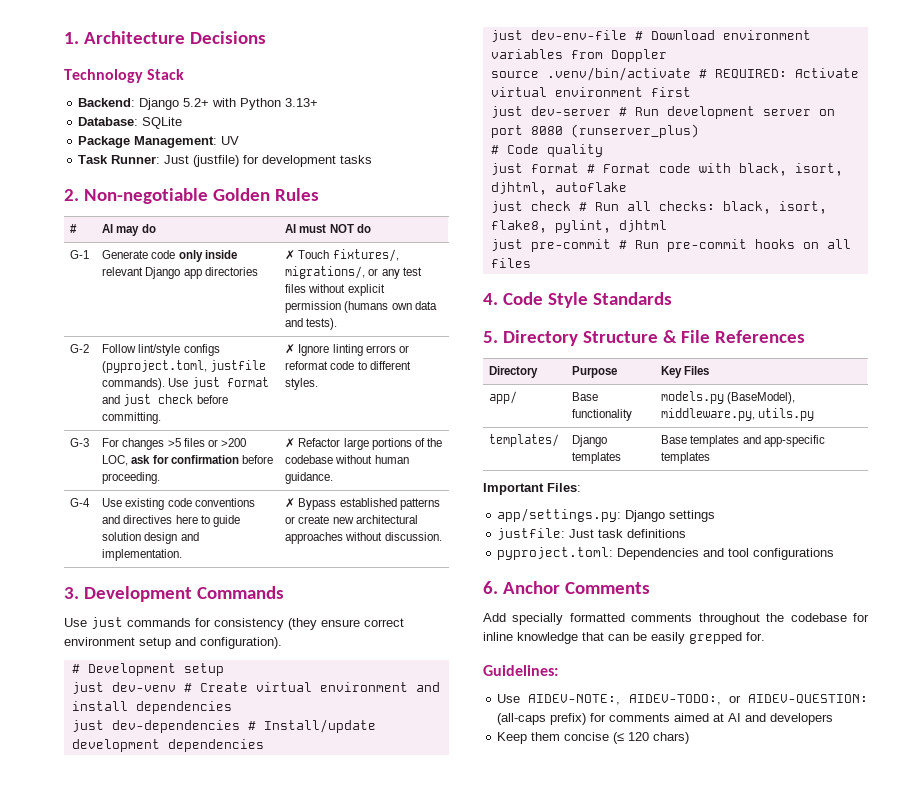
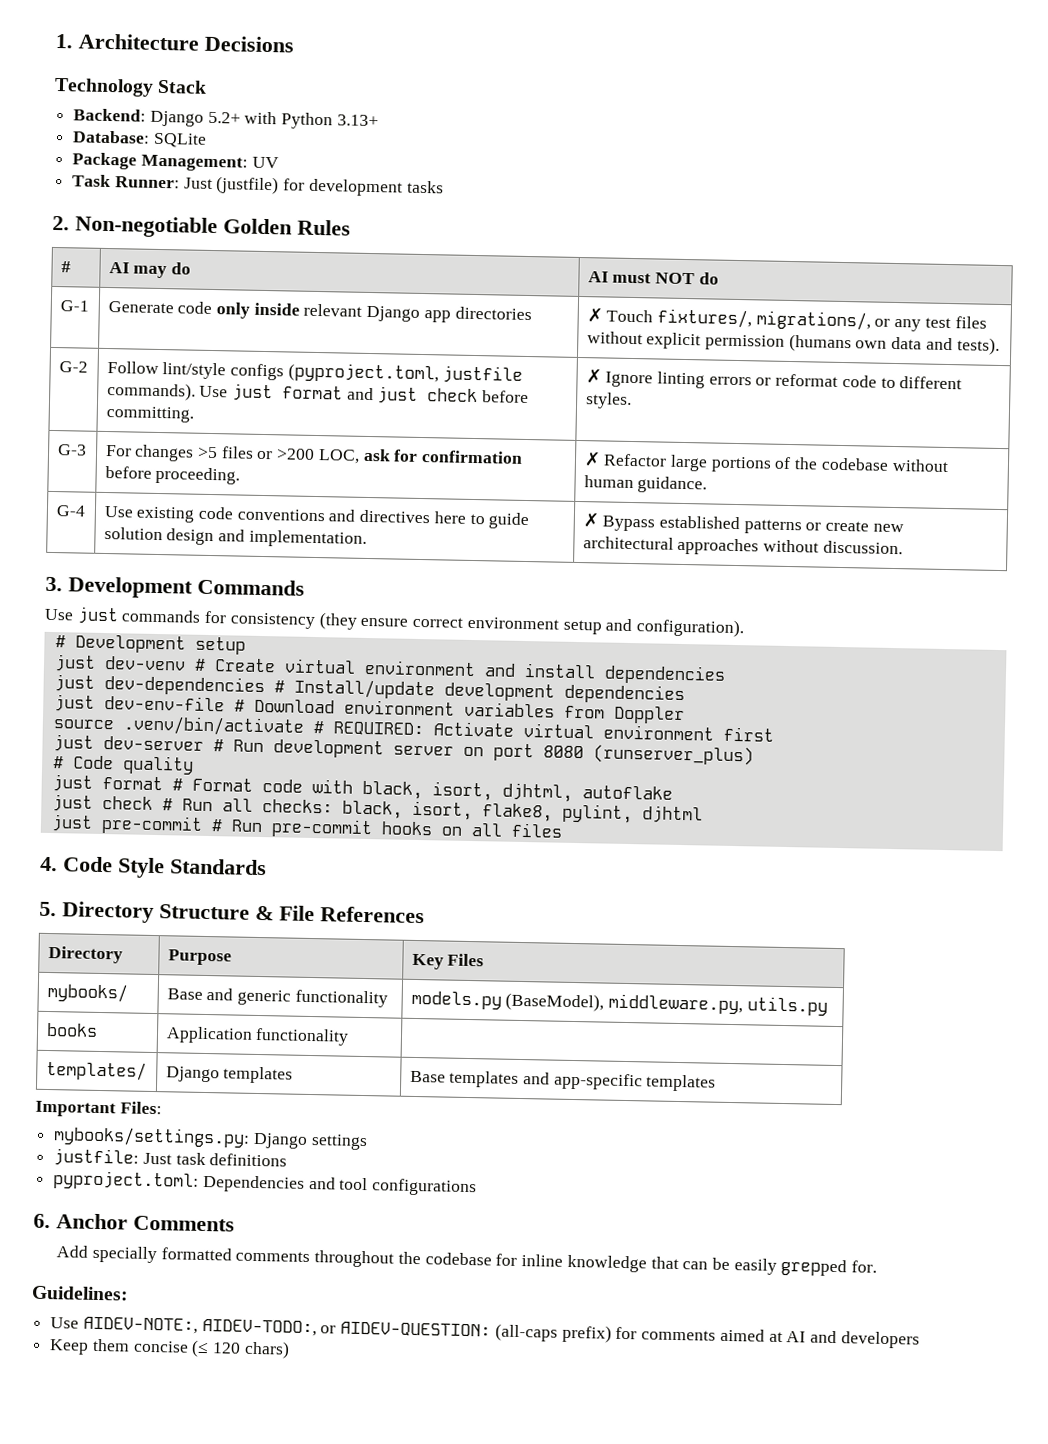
- app/ | Base functionality | models.py (BaseModel), middleware.py, utils.py
+ mybooks/ | Base and generic functionality | models.py (BaseModel), middleware.py, utils.py
+ books | Application functionality |
- app/settings.py: Django settings
+ mybooks/settings.py: Django settings

